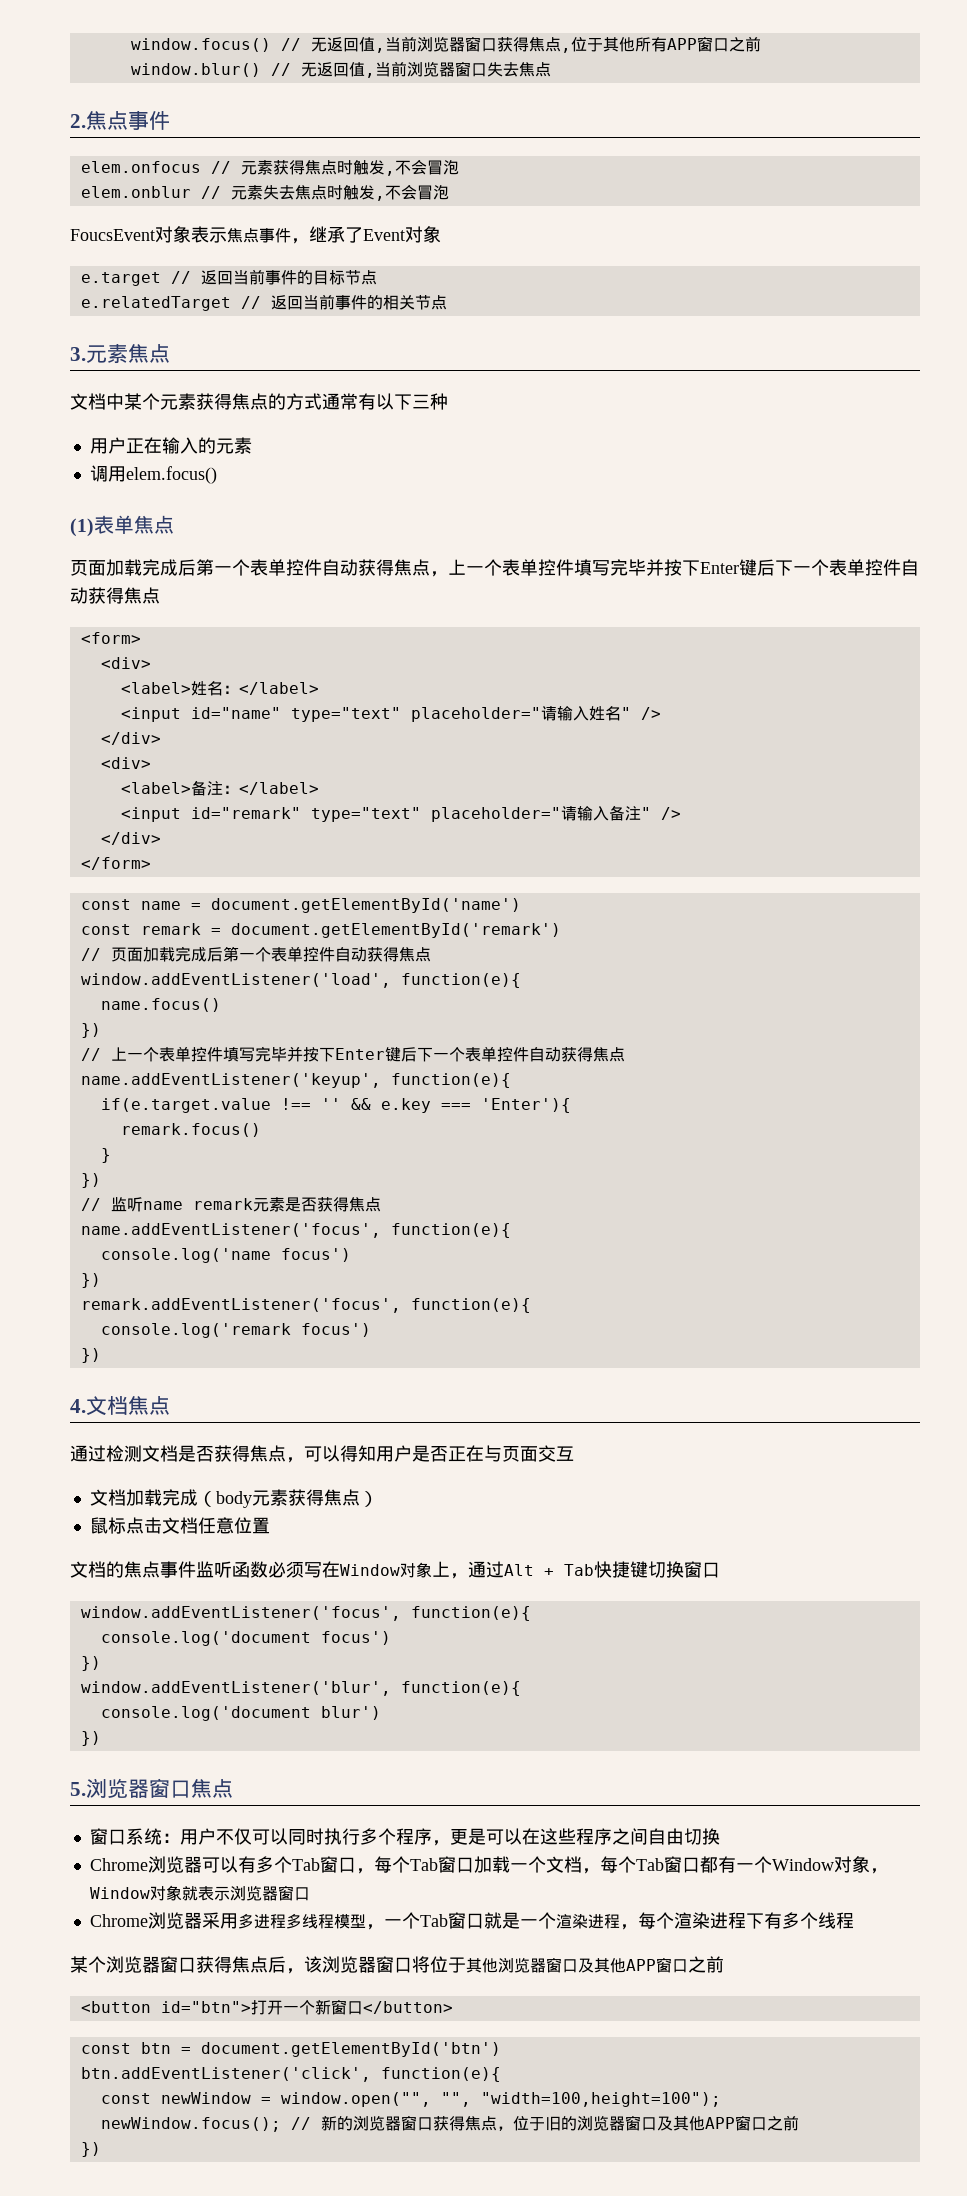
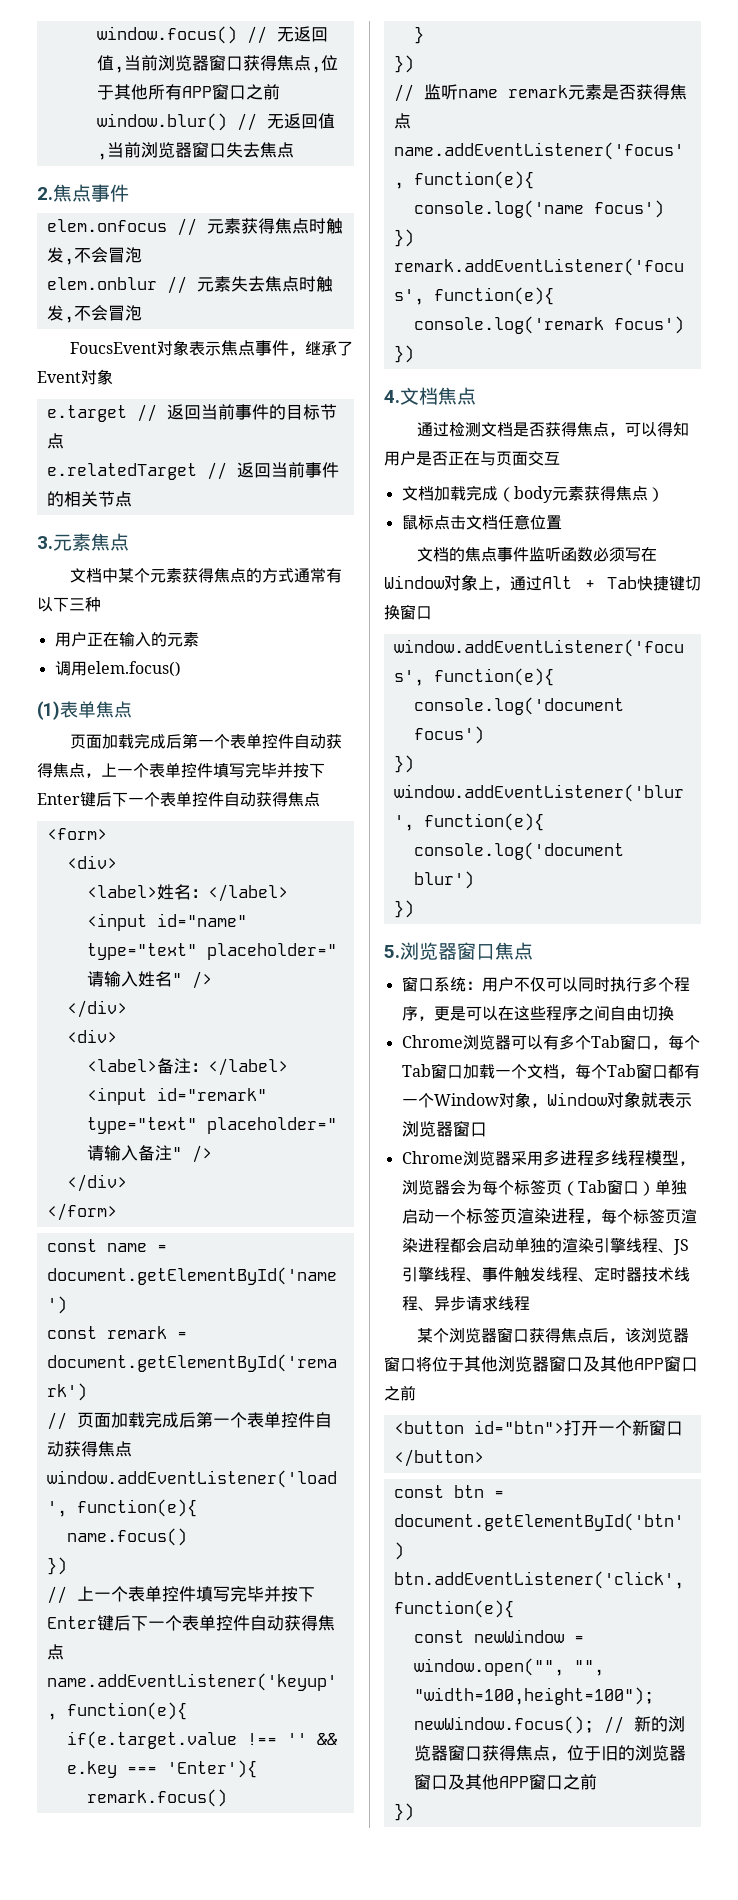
- Chrome浏览器采用多进程多线程模型，一个Tab窗口就是一个渲染进程，每个渲染进程下有多个线程
+ Chrome浏览器采用多进程多线程模型，浏览器会为每个标签页（Tab窗口）单独启动一个标签页渲染进程，每个标签页渲染进程都会启动单独的渲染引擎线程、JS引擎线程、事件触发线程、定时器技术线程、异步请求线程

